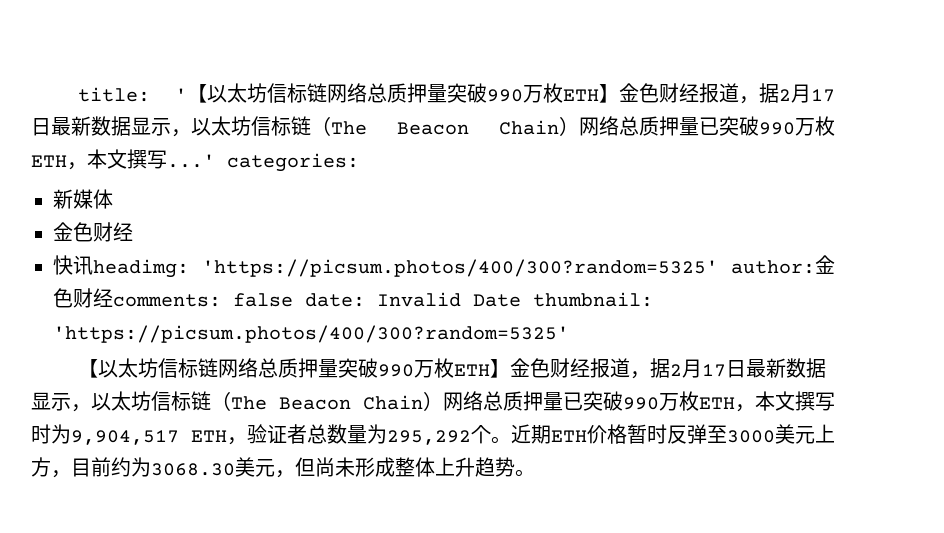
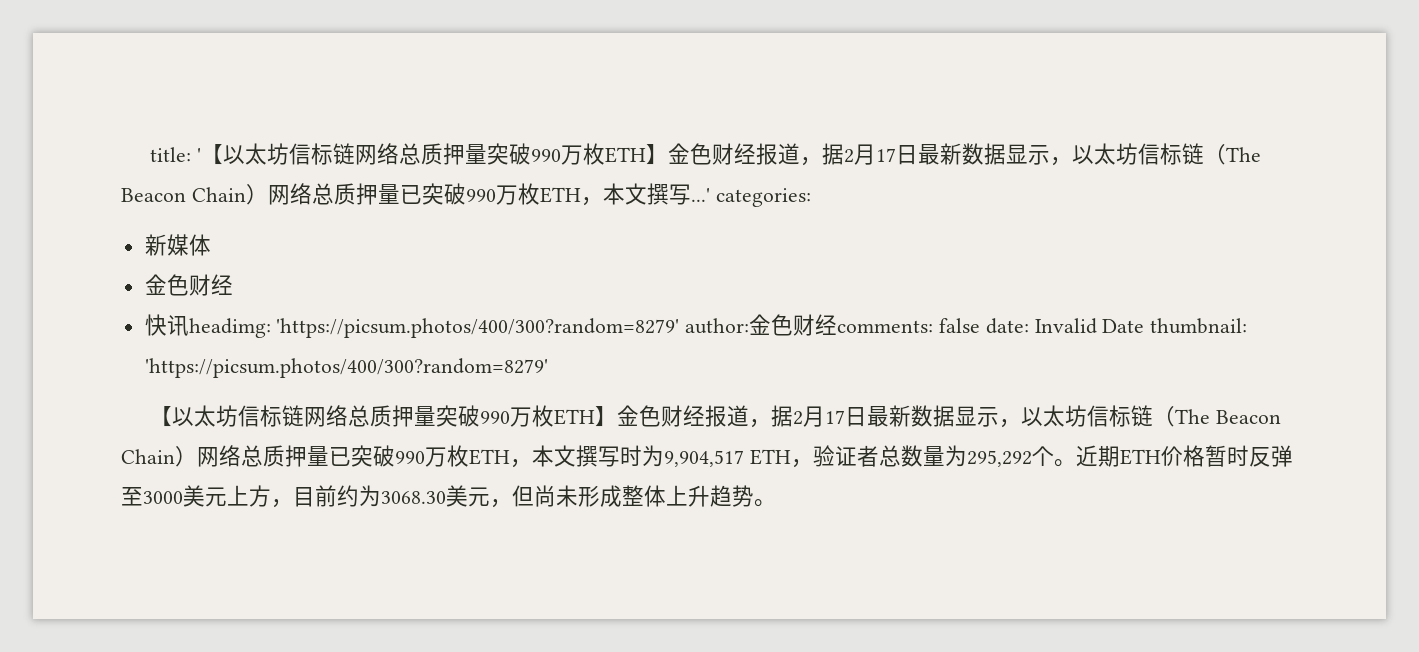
- 快讯headimg: 'https://picsum.photos/400/300?random=5325' author:金色财经comments: false date: Invalid Date thumbnail: 'https://picsum.photos/400/300?random=5325'
+ 快讯headimg: 'https://picsum.photos/400/300?random=8279' author:金色财经comments: false date: Invalid Date thumbnail: 'https://picsum.photos/400/300?random=8279'

